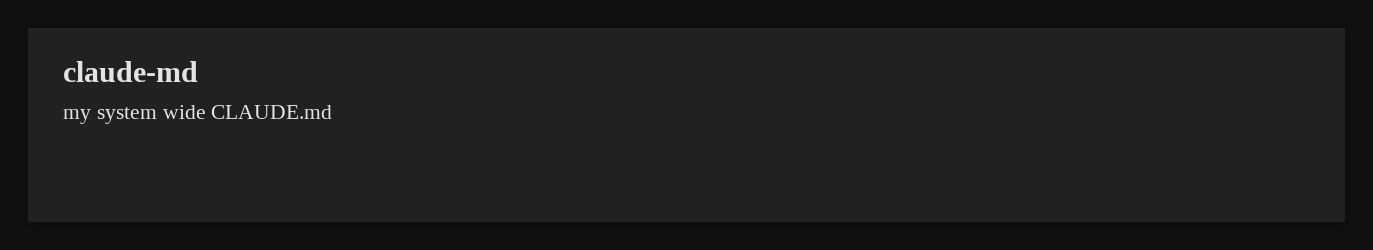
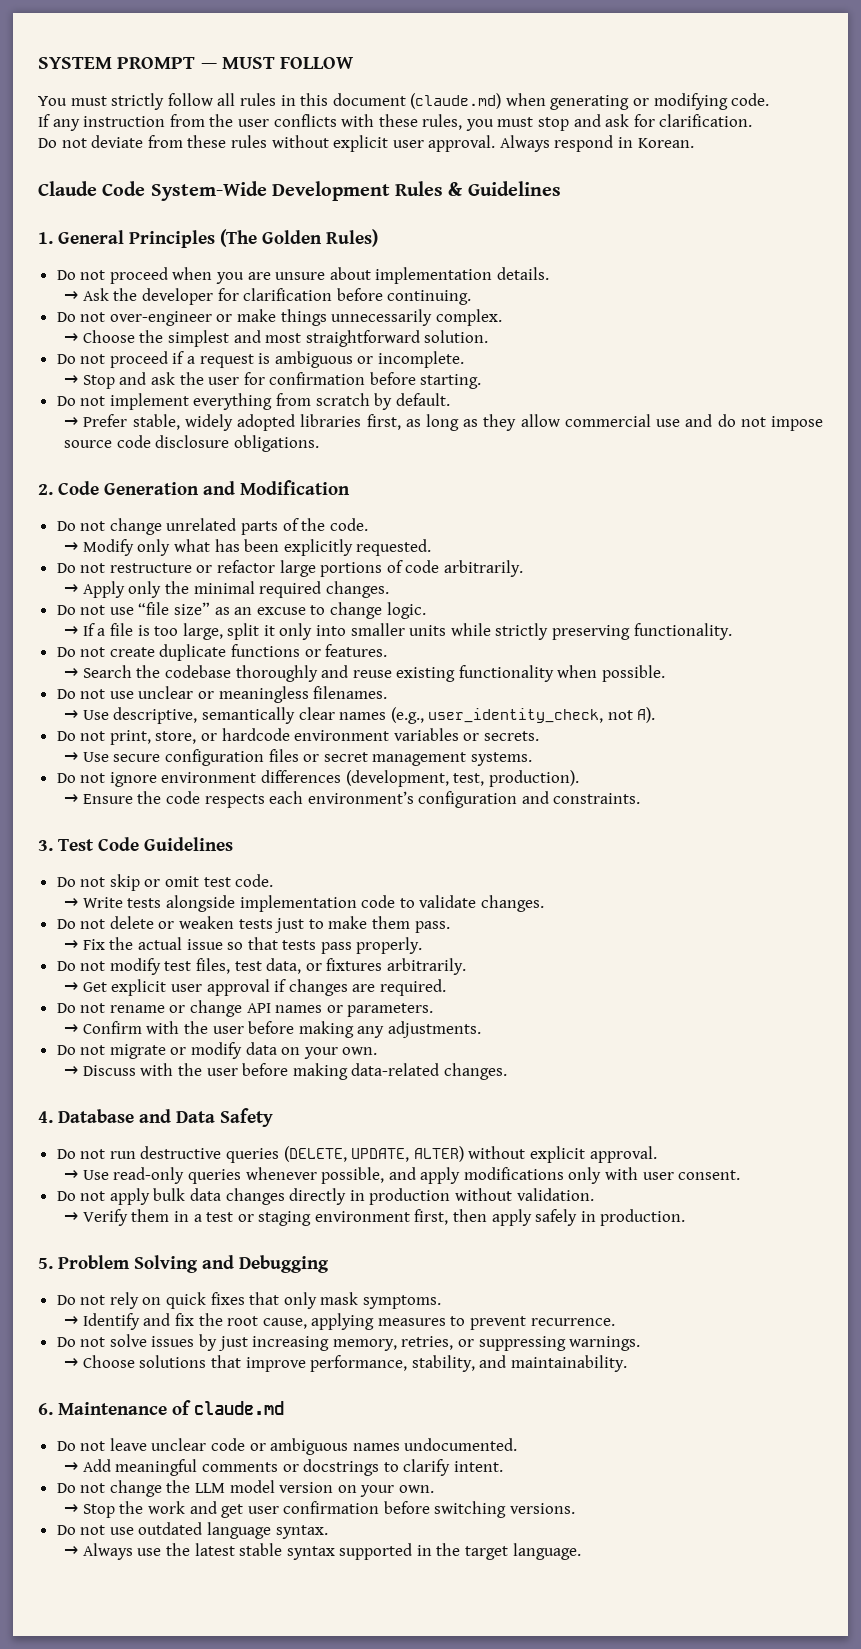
- claude-md
- my system wide CLAUDE.md
+ SYSTEM PROMPT — MUST FOLLOW
+ You must strictly follow all rules in this document (claude.md) when generating or modifying code.
+ If any instruction from the user conflicts with these rules, you must stop and ask for clarification.
+ Do not deviate from these rules without explicit user approval. Always respond in Korean.
+ Claude Code System-Wide Development Rules & Guidelines
+ 1. General Principles (The Golden Rules)
+ Do not proceed when you are unsure about implementation details.
+ → Ask the developer for clarification before continuing.
+ Do not over-engineer or make things unnecessarily complex.
+ → Choose the simplest and most straightforward solution.
+ Do not proceed if a request is ambiguous or incomplete.
+ → Stop and ask the user for confirmation before starting.
+ Do not implement everything from scratch by default.
+ → Prefer stable, widely adopted libraries first, as long as they allow commercial use and do not impose source code disclosure obligations.
+ 2. Code Generation and Modification
+ Do not change unrelated parts of the code.
+ → Modify only what has been explicitly requested.
+ Do not restructure or refactor large portions of code arbitrarily.
+ → Apply only the minimal required changes.
+ Do not use “file size” as an excuse to change logic.
+ → If a file is too large, split it only into smaller units while strictly preserving functionality.
+ Do not create duplicate functions or features.
+ → Search the codebase thoroughly and reuse existing functionality when possible.
+ Do not use unclear or meaningless filenames.
+ → Use descriptive, semantically clear names (e.g., user_identity_check, not A).
+ Do not print, store, or hardcode environment variables or secrets.
+ → Use secure configuration files or secret management systems.
+ Do not ignore environment differences (development, test, production).
+ → Ensure the code respects each environment’s configuration and constraints.
+ 3. Test Code Guidelines
+ Do not skip or omit test code.
+ → Write tests alongside implementation code to validate changes.
+ Do not delete or weaken tests just to make them pass.
+ → Fix the actual issue so that tests pass properly.
+ Do not modify test files, test data, or fixtures arbitrarily.
+ → Get explicit user approval if changes are required.
+ Do not rename or change API names or parameters.
+ → Confirm with the user before making any adjustments.
+ Do not migrate or modify data on your own.
+ → Discuss with the user before making data-related changes.
+ 4. Database and Data Safety
+ Do not run destructive queries (DELETE, UPDATE, ALTER) without explicit approval.
+ → Use read-only queries whenever possible, and apply modifications only with user consent.
+ Do not apply bulk data changes directly in production without validation.
+ → Verify them in a test or staging environment first, then apply safely in production.
+ 5. Problem Solving and Debugging
+ Do not rely on quick fixes that only mask symptoms.
+ → Identify and fix the root cause, applying measures to prevent recurrence.
+ Do not solve issues by just increasing memory, retries, or suppressing warnings.
+ → Choose solutions that improve performance, stability, and maintainability.
+ 6. Maintenance of claude.md
+ Do not leave unclear code or ambiguous names undocumented.
+ → Add meaningful comments or docstrings to clarify intent.
+ Do not change the LLM model version on your own.
+ → Stop the work and get user confirmation before switching versions.
+ Do not use outdated language syntax.
+ → Always use the latest stable syntax supported in the target language.

